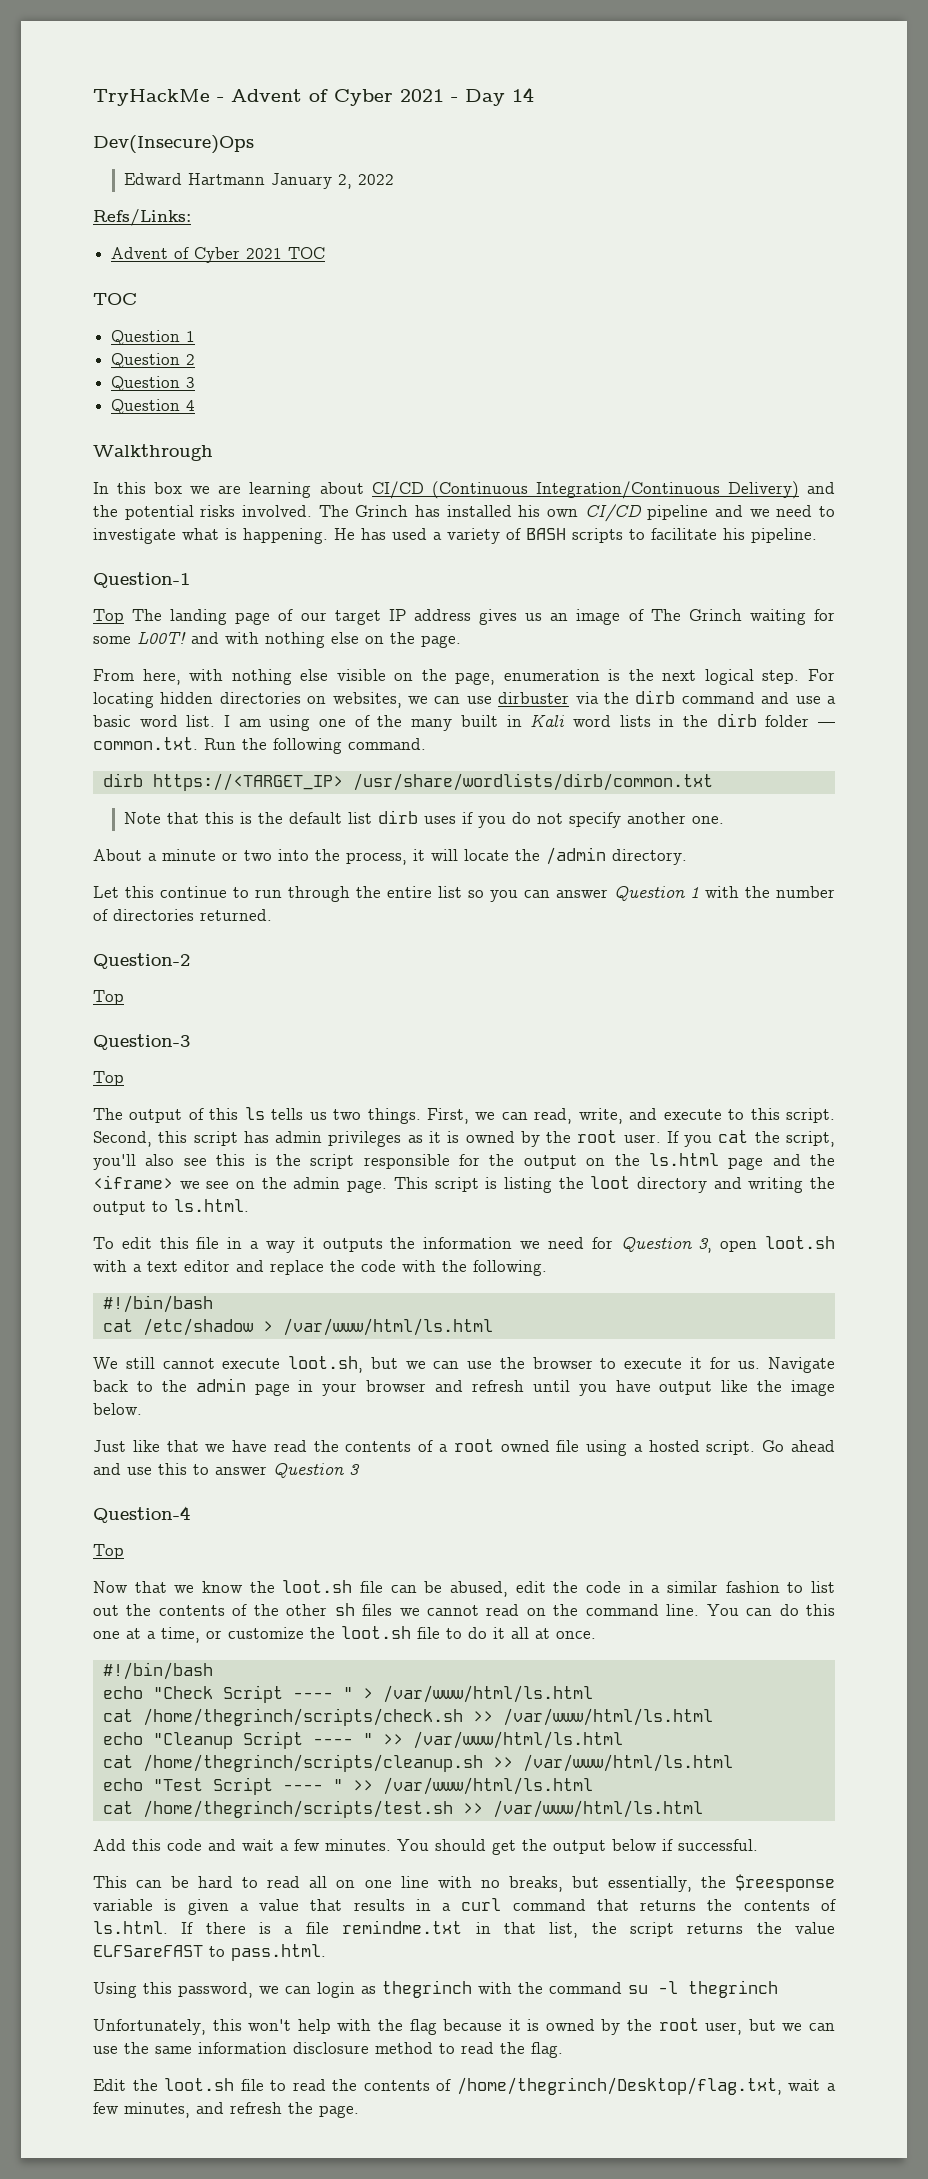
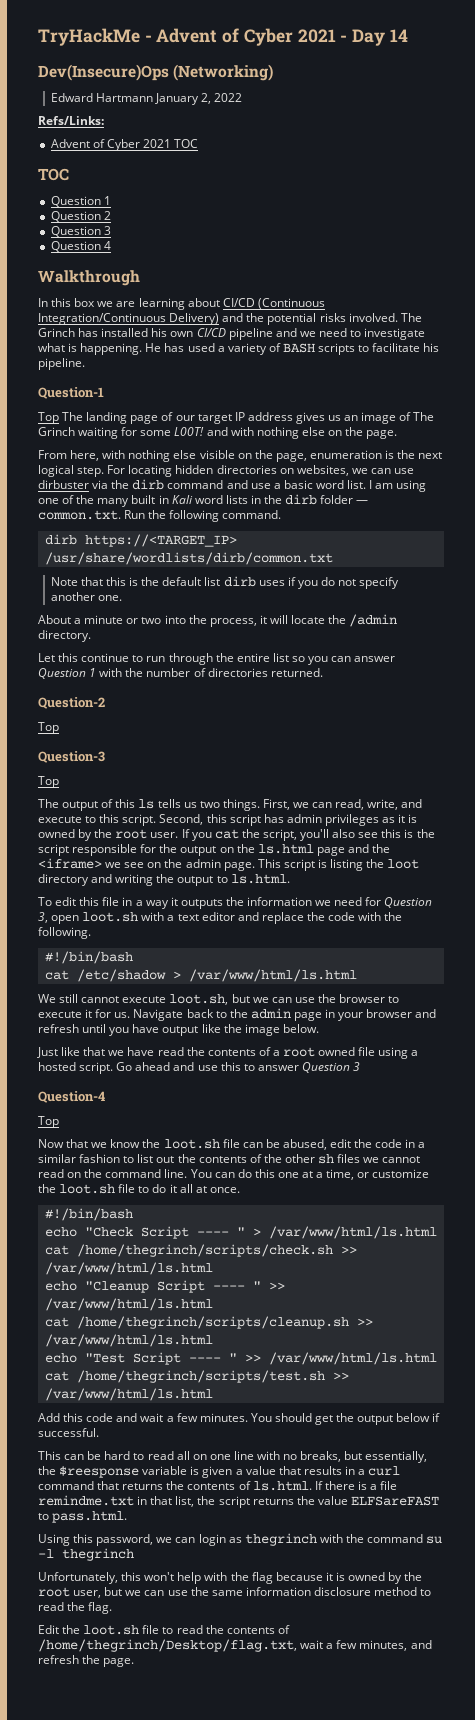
- Dev(Insecure)Ops
+ Dev(Insecure)Ops (Networking)

